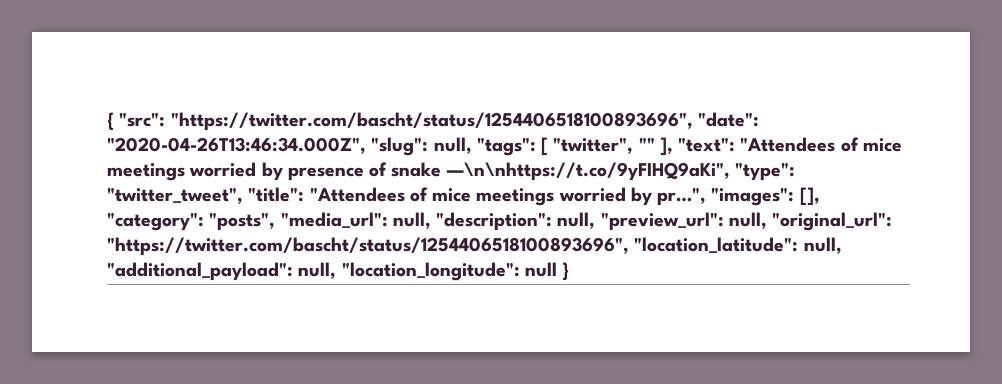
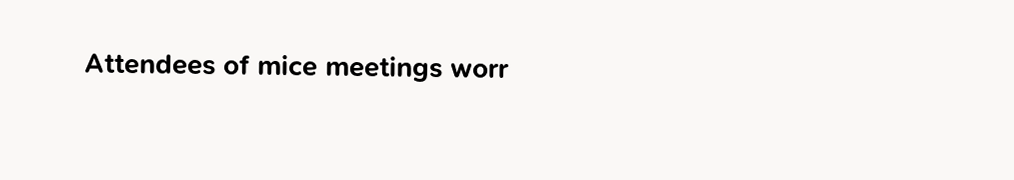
- { "src": "https://twitter.com/bascht/status/1254406518100893696", "date": "2020-04-26T13:46:34.000Z", "slug": null, "tags": [ "twitter", "" ], "text": "Attendees of mice meetings worried by presence of snake —\n\nhttps://t.co/9yFIHQ9aKi", "type": "twitter_tweet", "title": "Attendees of mice meetings worried by pr…", "images": [], "category": "posts", "media_url": null, "description": null, "preview_url": null, "original_url": "https://twitter.com/bascht/status/1254406518100893696", "location_latitude": null, "additional_payload": null, "location_longitude": null }
+ Attendees of mice meetings worr

